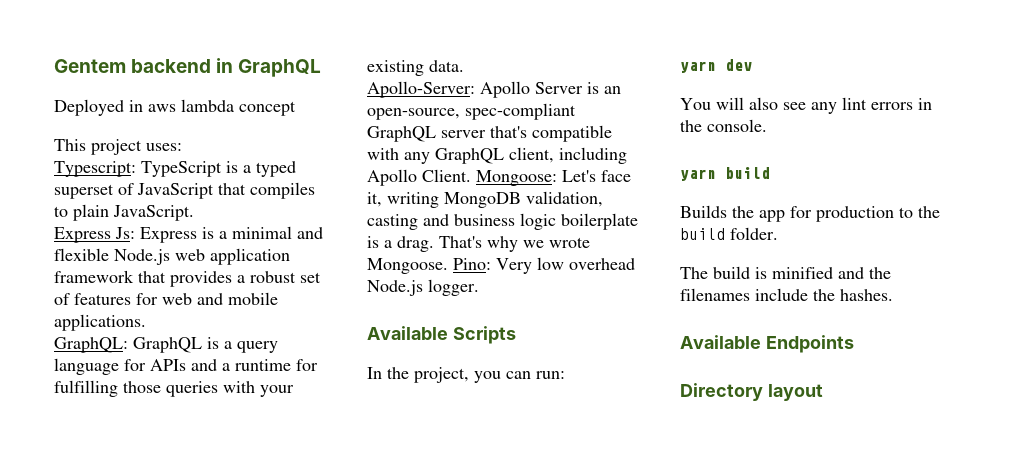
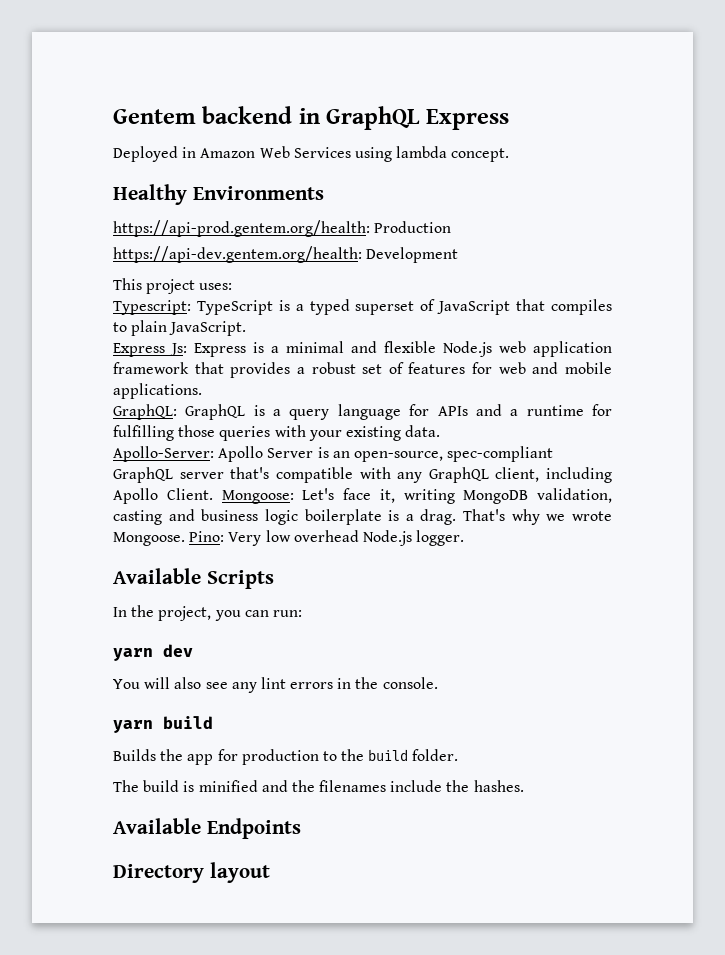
- Gentem backend in GraphQL
+ Gentem backend in GraphQL Express
- Deployed in aws lambda concept
+ Deployed in Amazon Web Services using lambda concept.
+ Healthy Environments
+ https://api-prod.gentem.org/health: Production
+ https://api-dev.gentem.org/health: Development

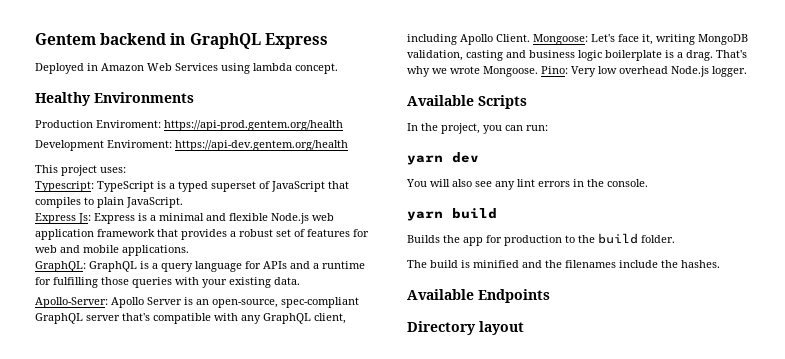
- https://api-prod.gentem.org/health: Production
- https://api-dev.gentem.org/health: Development
+ Production Enviroment: https://api-prod.gentem.org/health
+ Development Enviroment: https://api-dev.gentem.org/health

